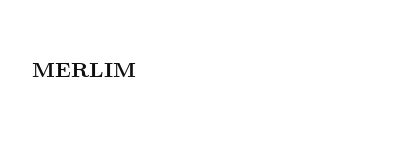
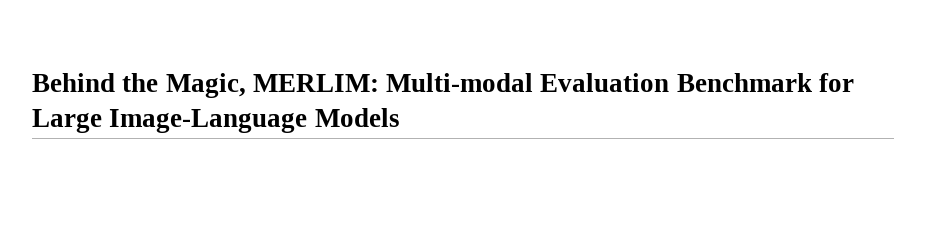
- MERLIM
+ Behind the Magic, MERLIM: Multi-modal Evaluation Benchmark for Large Image-Language Models

